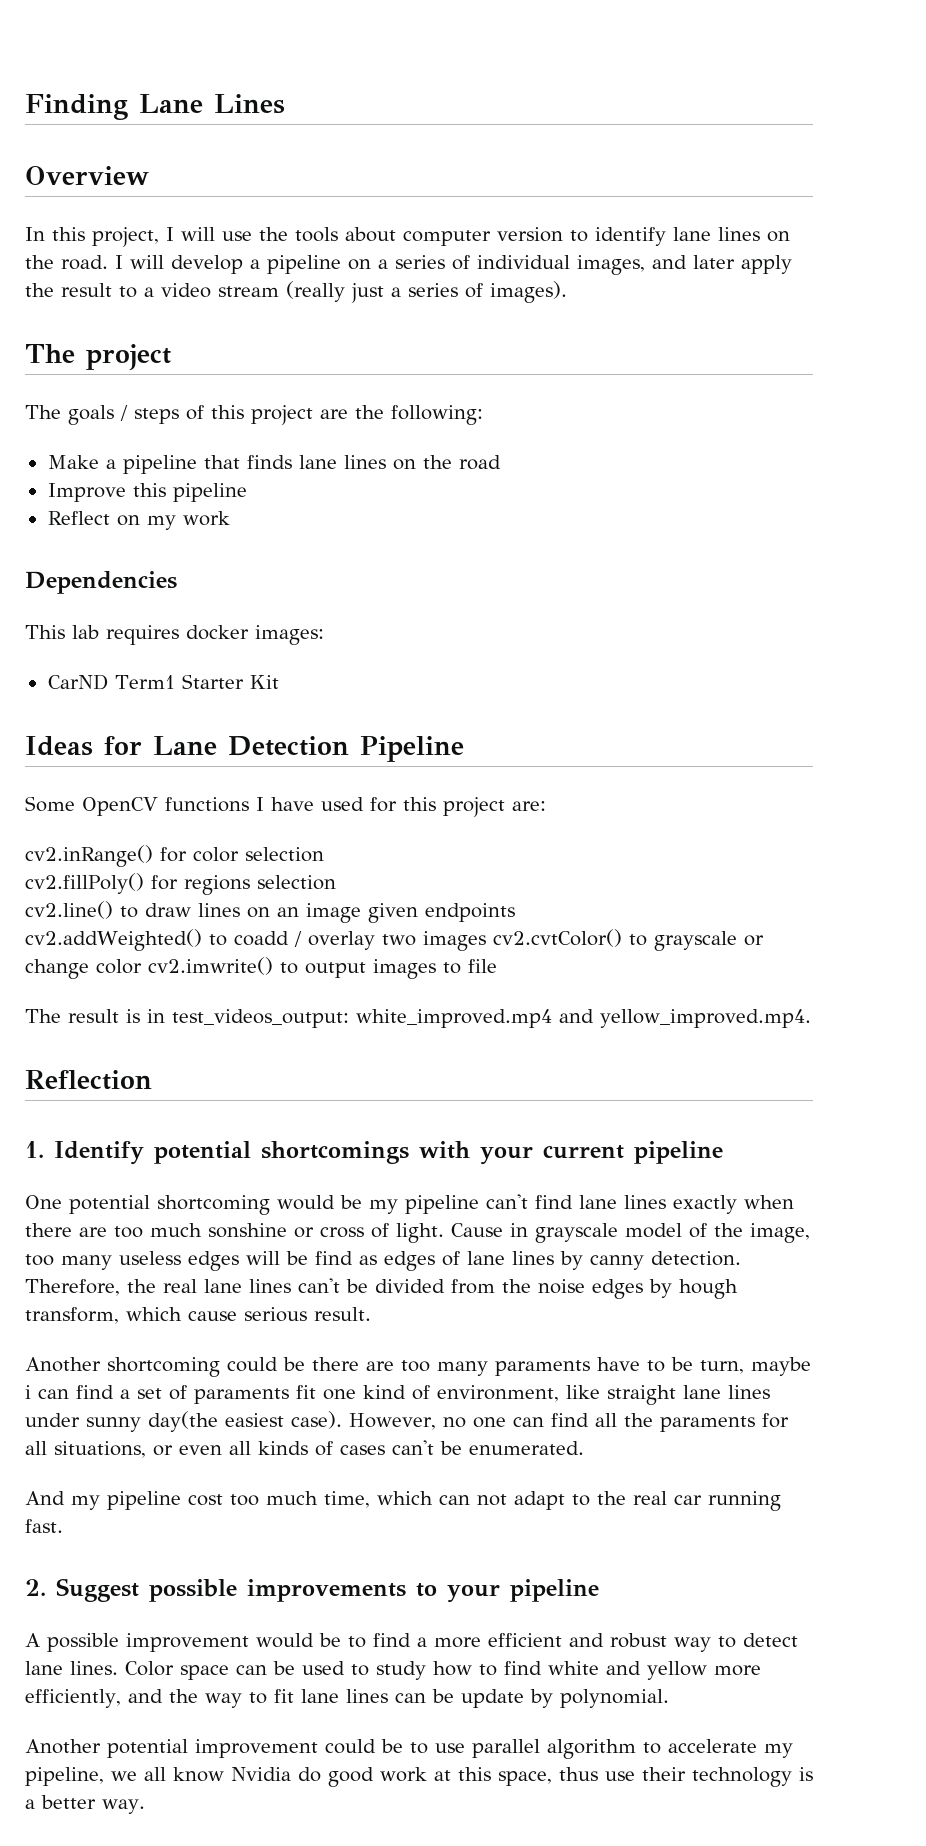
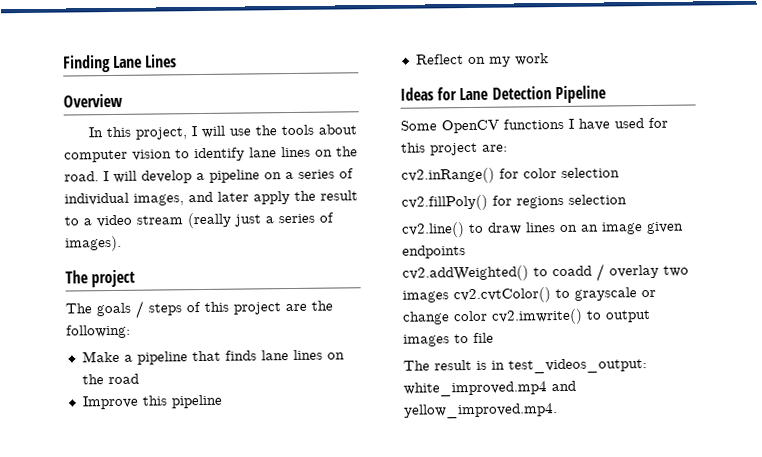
- In this project, I will use the tools about computer version to identify lane lines on the road.
+ In this project, I will use the tools about computer vision to identify lane lines on the road.
- Dependencies
- This lab requires docker images:
- CarND Term1 Starter Kit
- Reflection
- 1. Identify potential shortcomings with your current pipeline
- One potential shortcoming would be my pipeline can't find lane lines exactly when there are too much sonshine or cross of light. Cause in grayscale model of the image, too many useless edges will be find as edges of lane lines by canny detection. Therefore, the real lane lines can't be divided from the noise edges by hough transform, which cause serious result.
- Another shortcoming could be there are too many paraments have to be turn, maybe i can find a set of paraments fit one kind of environment, like straight lane lines under sunny day(the easiest case). However, no one can find all the paraments for all situations, or even all kinds of cases can't be enumerated.
- And my pipeline cost too much time, which can not adapt to the real car running fast.
- 2. Suggest possible improvements to your pipeline
- A possible improvement would be to find a more efficient and robust way to detect lane lines. Color space can be used to study how to find white and yellow more efficiently, and the way to fit lane lines can be update by polynomial.
- Another potential improvement could be to use parallel algorithm to accelerate my pipeline, we all know Nvidia do good work at this space, thus use their technology is a better way.

